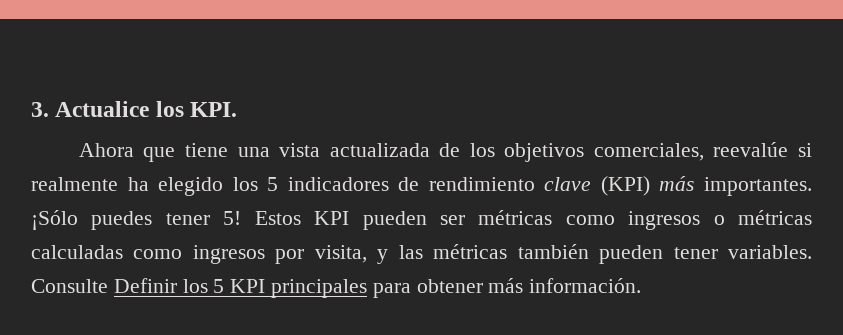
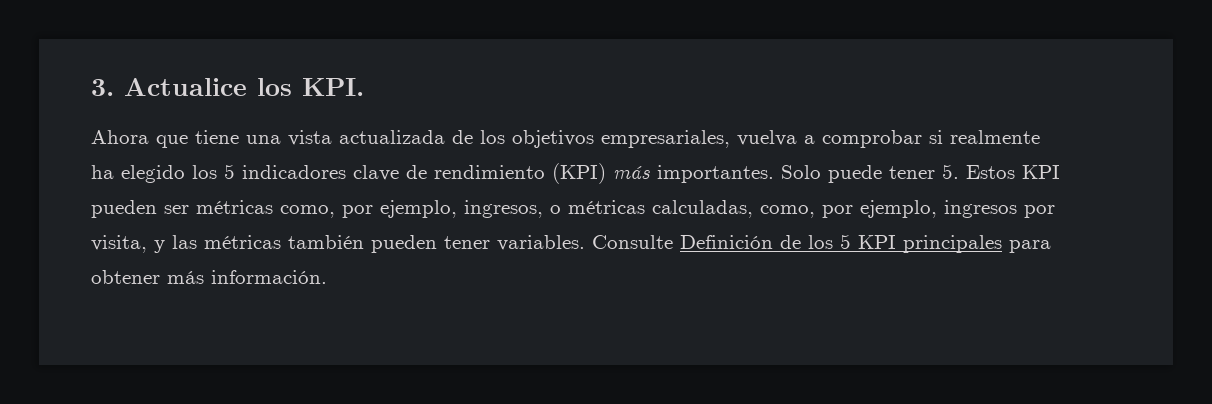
- Ahora que tiene una vista actualizada de los objetivos comerciales, reevalúe si realmente ha elegido los 5 indicadores de rendimiento clave (KPI) más importantes.
+ Ahora que tiene una vista actualizada de los objetivos empresariales, vuelva a comprobar si realmente ha elegido los 5 indicadores clave de rendimiento (KPI) más importantes.
- ¡Sólo puedes tener 5! Estos KPI pueden ser métricas como ingresos o métricas calculadas como ingresos por visita, y las métricas también pueden tener variables.
+ Solo puede tener 5. Estos KPI pueden ser métricas como, por ejemplo, ingresos, o métricas calculadas, como, por ejemplo, ingresos por visita, y las métricas también pueden tener variables.
- Consulte Definir los 5 KPI principales para obtener más información.
+ Consulte Definición de los 5 KPI principales para obtener más información.

